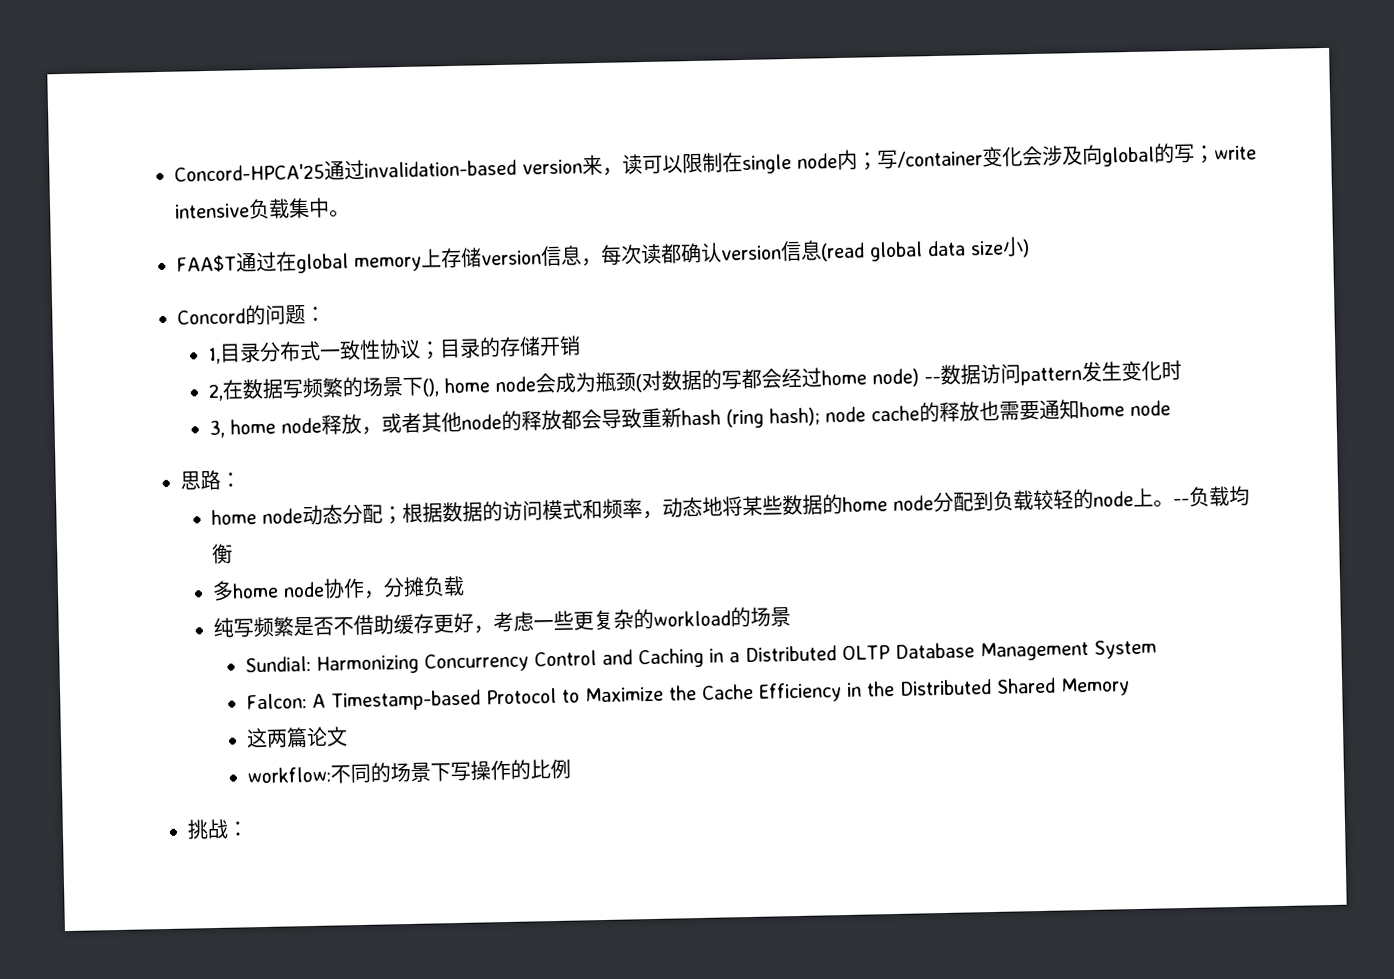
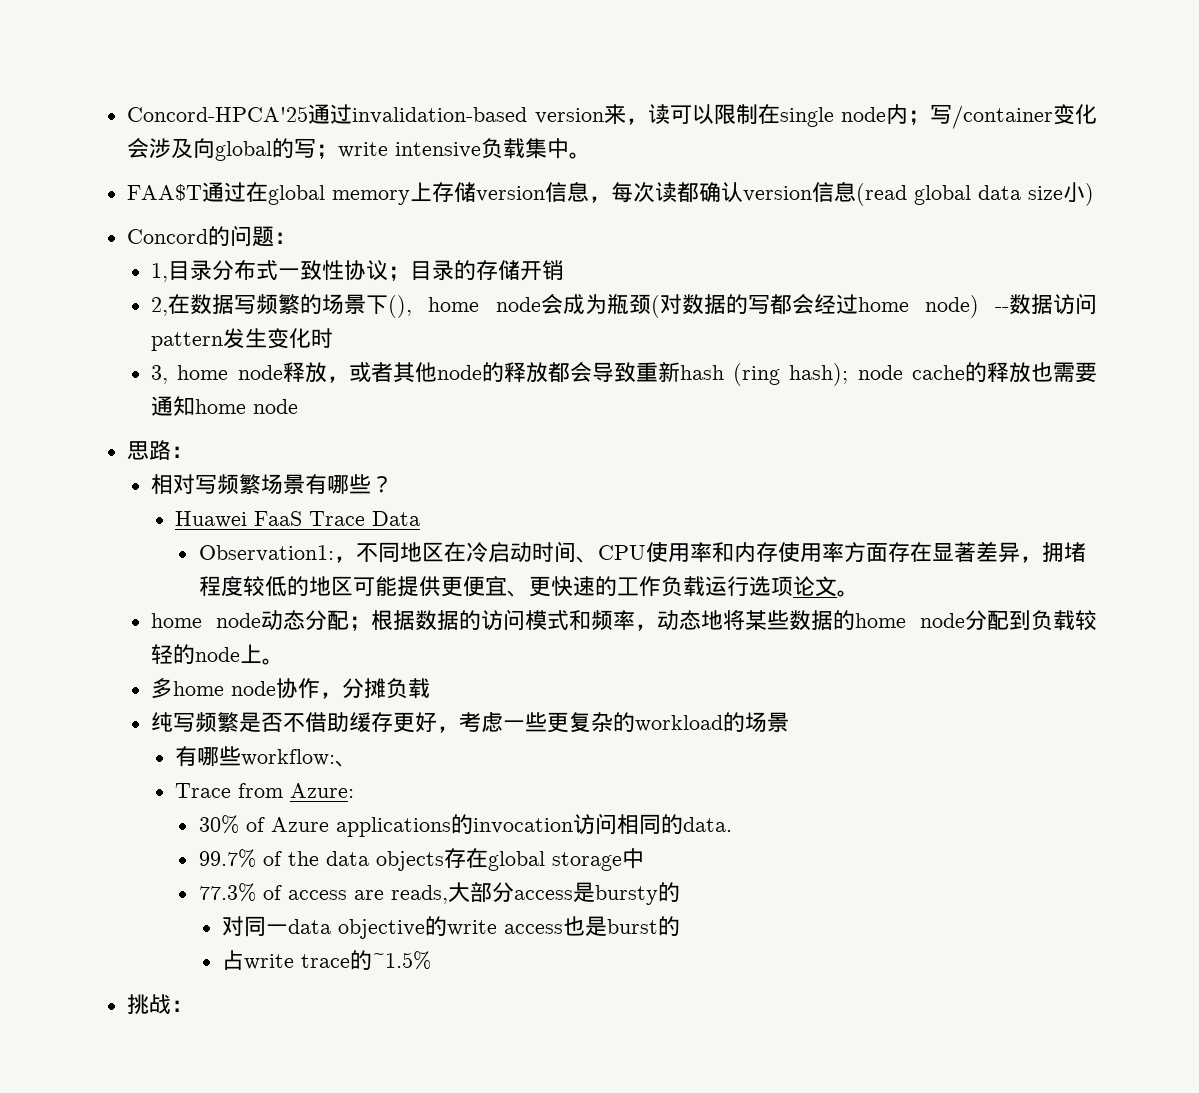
+ 相对写频繁场景有哪些？
+ Huawei FaaS Trace Data
+ Observation1:，不同地区在冷启动时间、CPU使用率和内存使用率方面存在显著差异，拥堵程度较低的地区可能提供更便宜、更快速的工作负载运行选项论文。
- --负载均衡
- Sundial: Harmonizing Concurrency Control and Caching in a Distributed OLTP Database Management System
- Falcon: A Timestamp-based Protocol to Maximize the Cache Efficiency in the Distributed Shared Memory
- 这两篇论文
- workflow:不同的场景下写操作的比例
+ 有哪些workflow:、
+ Trace from Azure:
+ 30% of Azure applications的invocation访问相同的data.
+ 99.7% of the data objects存在global storage中
+ 77.3% of access are reads,大部分access是bursty的
+ 对同一data objective的write access也是burst的
+ 占write trace的~1.5%

